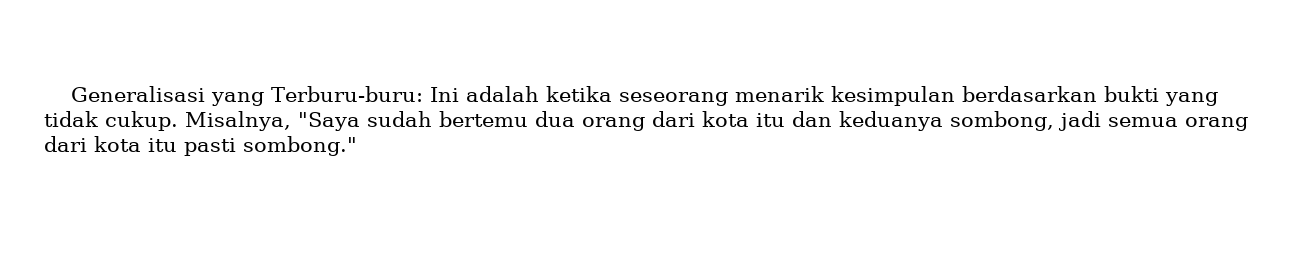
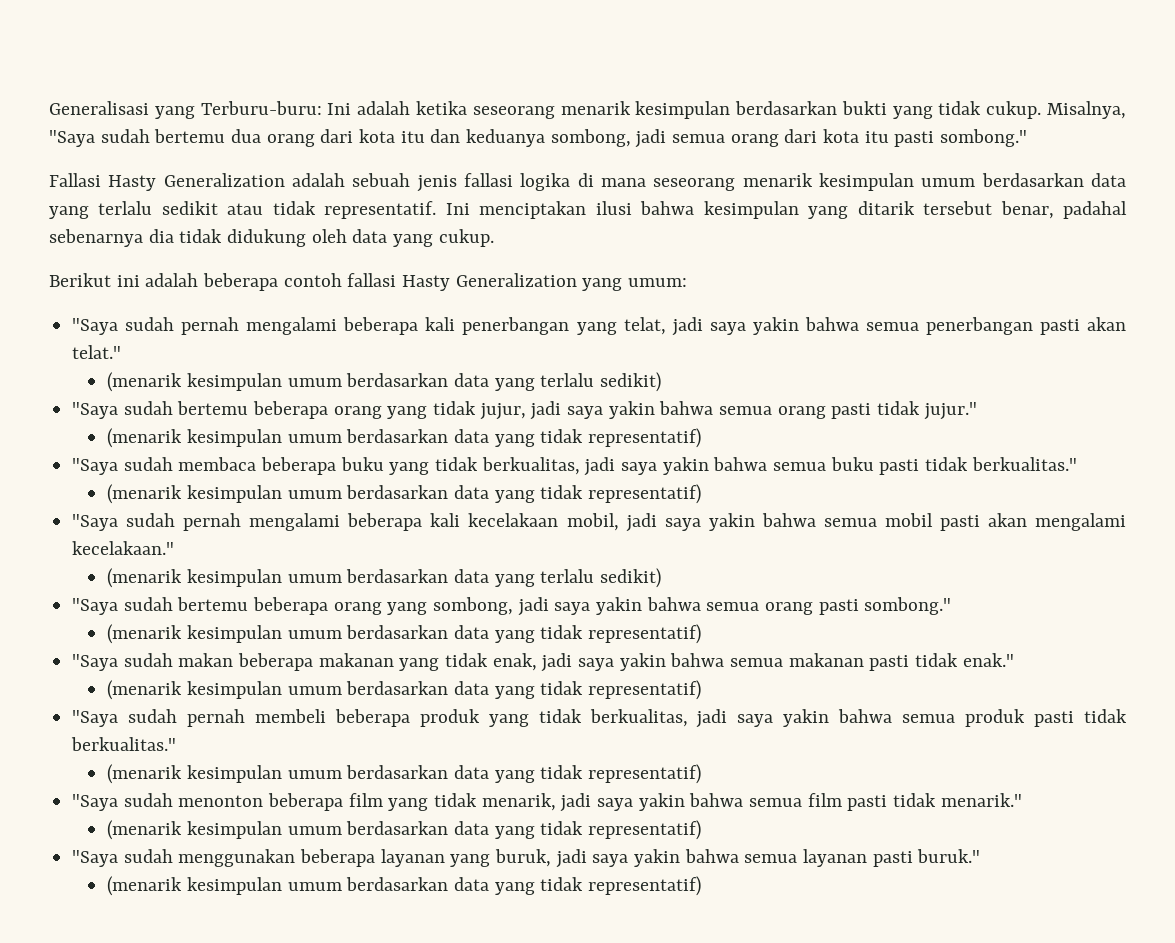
+ Fallasi Hasty Generalization adalah sebuah jenis fallasi logika di mana seseorang menarik kesimpulan umum berdasarkan data yang terlalu sedikit atau tidak representatif. Ini menciptakan ilusi bahwa kesimpulan yang ditarik tersebut benar, padahal sebenarnya dia tidak didukung oleh data yang cukup.
+ Berikut ini adalah beberapa contoh fallasi Hasty Generalization yang umum:
+ "Saya sudah pernah mengalami beberapa kali penerbangan yang telat, jadi saya yakin bahwa semua penerbangan pasti akan telat."
+ (menarik kesimpulan umum berdasarkan data yang terlalu sedikit)
+ "Saya sudah bertemu beberapa orang yang tidak jujur, jadi saya yakin bahwa semua orang pasti tidak jujur."
+ (menarik kesimpulan umum berdasarkan data yang tidak representatif)
+ "Saya sudah membaca beberapa buku yang tidak berkualitas, jadi saya yakin bahwa semua buku pasti tidak berkualitas."
+ (menarik kesimpulan umum berdasarkan data yang tidak representatif)
+ "Saya sudah pernah mengalami beberapa kali kecelakaan mobil, jadi saya yakin bahwa semua mobil pasti akan mengalami kecelakaan."
+ (menarik kesimpulan umum berdasarkan data yang terlalu sedikit)
+ "Saya sudah bertemu beberapa orang yang sombong, jadi saya yakin bahwa semua orang pasti sombong."
+ (menarik kesimpulan umum berdasarkan data yang tidak representatif)
+ "Saya sudah makan beberapa makanan yang tidak enak, jadi saya yakin bahwa semua makanan pasti tidak enak."
+ (menarik kesimpulan umum berdasarkan data yang tidak representatif)
+ "Saya sudah pernah membeli beberapa produk yang tidak berkualitas, jadi saya yakin bahwa semua produk pasti tidak berkualitas."
+ (menarik kesimpulan umum berdasarkan data yang tidak representatif)
+ "Saya sudah menonton beberapa film yang tidak menarik, jadi saya yakin bahwa semua film pasti tidak menarik."
+ (menarik kesimpulan umum berdasarkan data yang tidak representatif)
+ "Saya sudah menggunakan beberapa layanan yang buruk, jadi saya yakin bahwa semua layanan pasti buruk."
+ (menarik kesimpulan umum berdasarkan data yang tidak representatif)

